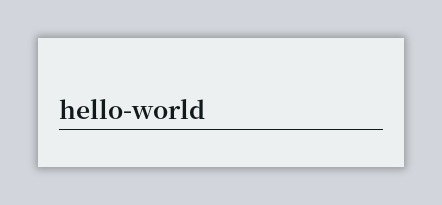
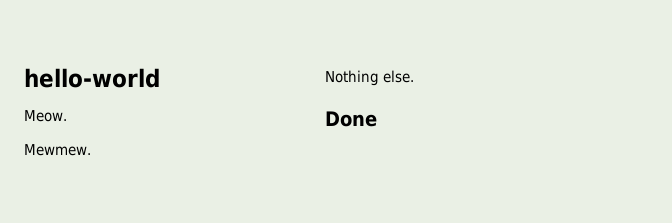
+ Meow.
+ Mewmew.
+ Nothing else.
+ Done

